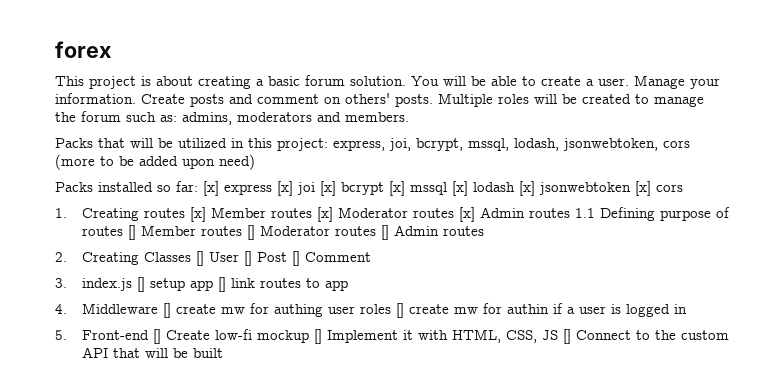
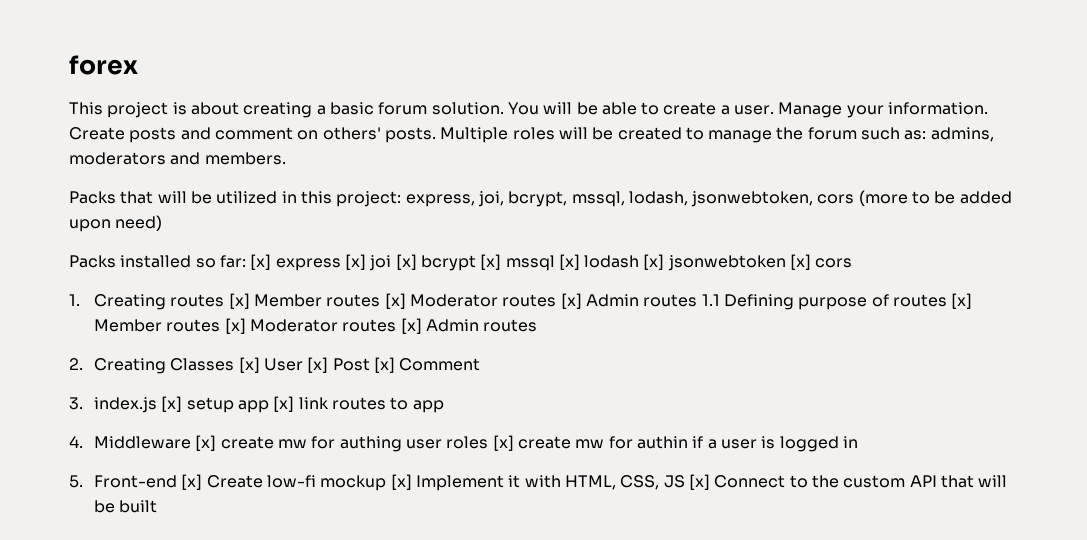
- 1. Creating routes [x] Member routes [x] Moderator routes [x] Admin routes 1.1 Defining purpose of routes [] Member routes [] Moderator routes [] Admin routes
+ 1. Creating routes [x] Member routes [x] Moderator routes [x] Admin routes 1.1 Defining purpose of routes [x] Member routes [x] Moderator routes [x] Admin routes
- 2. Creating Classes [] User [] Post [] Comment
+ 2. Creating Classes [x] User [x] Post [x] Comment
- 3. index.js [] setup app [] link routes to app
+ 3. index.js [x] setup app [x] link routes to app
- 4. Middleware [] create mw for authing user roles [] create mw for authin if a user is logged in
+ 4. Middleware [x] create mw for authing user roles [x] create mw for authin if a user is logged in
- 5. Front-end [] Create low-fi mockup [] Implement it with HTML, CSS, JS [] Connect to the custom API that will be built
+ 5. Front-end [x] Create low-fi mockup [x] Implement it with HTML, CSS, JS [x] Connect to the custom API that will be built

